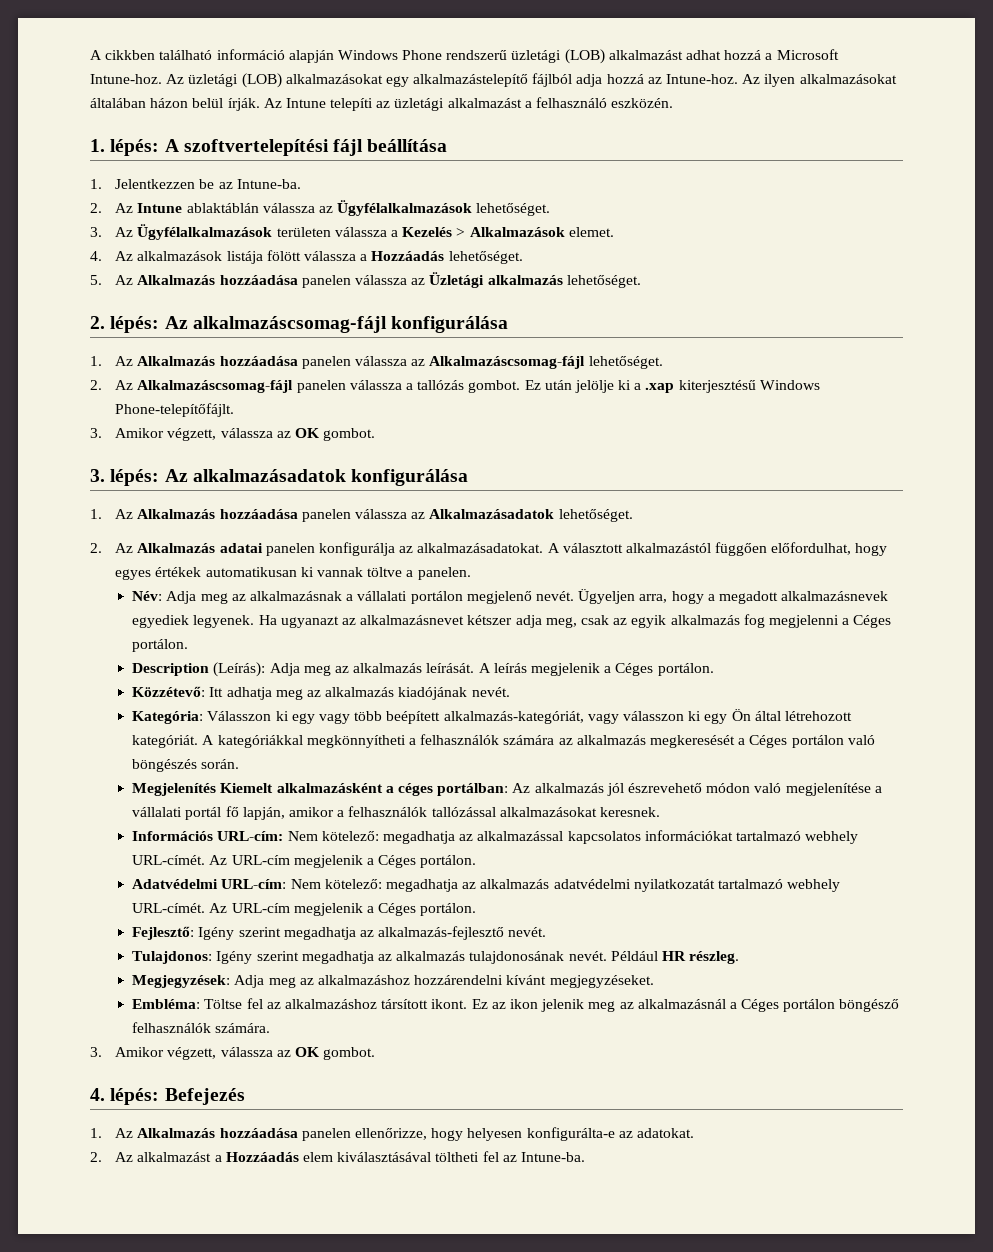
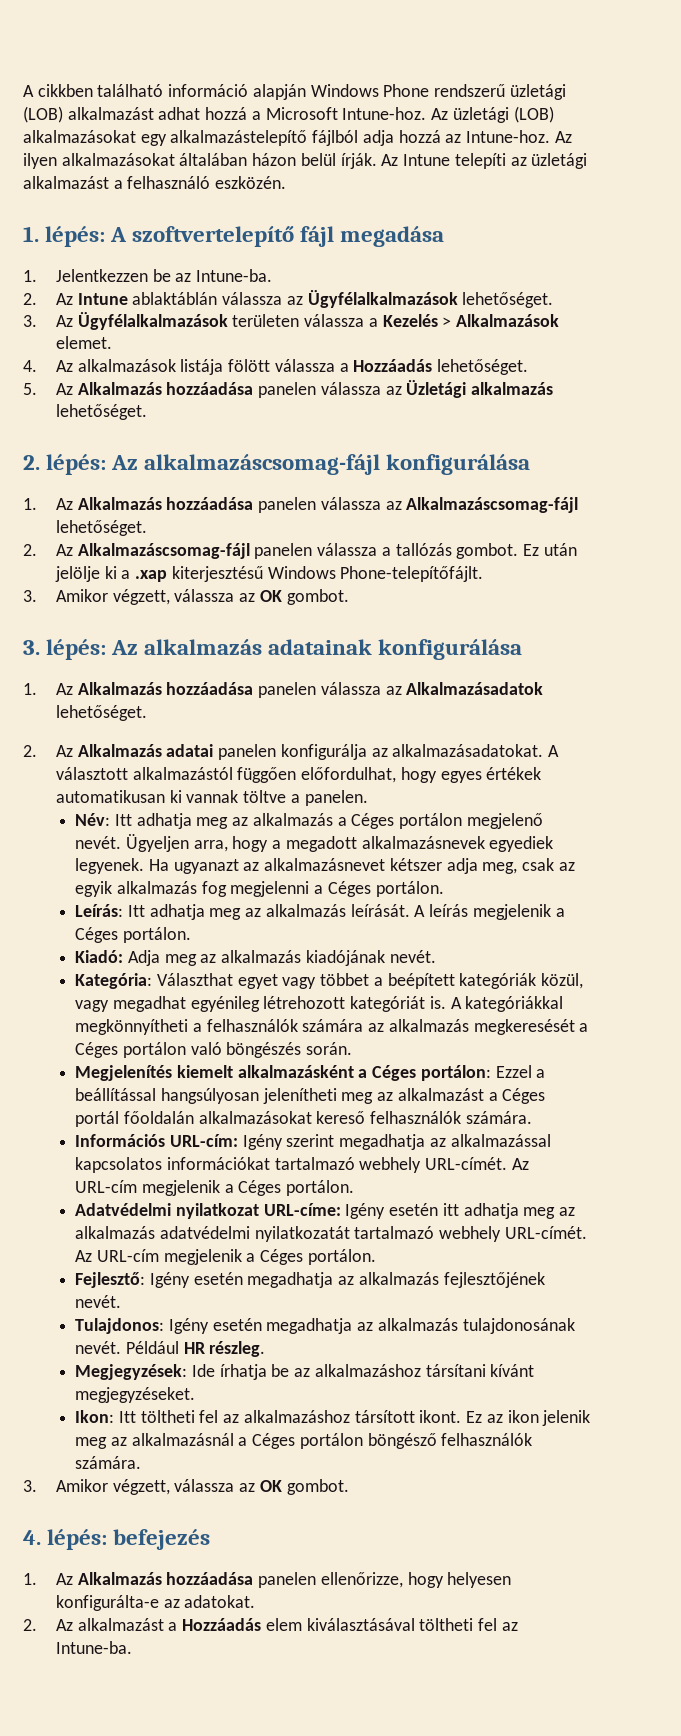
- 1. lépés: A szoftvertelepítési fájl beállítása
+ 1. lépés: A szoftvertelepítő fájl megadása
- 3. lépés: Az alkalmazásadatok konfigurálása
+ 3. lépés: Az alkalmazás adatainak konfigurálása
- Név: Adja meg az alkalmazásnak a vállalati portálon megjelenő nevét.
+ Név: Itt adhatja meg az alkalmazás a Céges portálon megjelenő nevét.
- Description (Leírás): Adja meg az alkalmazás leírását.
+ Leírás: Itt adhatja meg az alkalmazás leírását.
- Közzétevő: Itt adhatja meg az alkalmazás kiadójának nevét.
+ Kiadó: Adja meg az alkalmazás kiadójának nevét.
- Kategória: Válasszon ki egy vagy több beépített alkalmazás-kategóriát, vagy válasszon ki egy Ön által létrehozott kategóriát.
+ Kategória: Választhat egyet vagy többet a beépített kategóriák közül, vagy megadhat egyénileg létrehozott kategóriát is.
- Megjelenítés Kiemelt alkalmazásként a céges portálban: Az alkalmazás jól észrevehető módon való megjelenítése a vállalati portál fő lapján, amikor a felhasználók tallózással alkalmazásokat keresnek.
+ Megjelenítés kiemelt alkalmazásként a Céges portálon: Ezzel a beállítással hangsúlyosan jelenítheti meg az alkalmazást a Céges portál főoldalán alkalmazásokat kereső felhasználók számára.
- Információs URL-cím: Nem kötelező: megadhatja az alkalmazással kapcsolatos információkat tartalmazó webhely URL-címét.
+ Információs URL-cím: Igény szerint megadhatja az alkalmazással kapcsolatos információkat tartalmazó webhely URL-címét.
- Adatvédelmi URL-cím: Nem kötelező: megadhatja az alkalmazás adatvédelmi nyilatkozatát tartalmazó webhely URL-címét.
+ Adatvédelmi nyilatkozat URL-címe: Igény esetén itt adhatja meg az alkalmazás adatvédelmi nyilatkozatát tartalmazó webhely URL-címét.
- Fejlesztő: Igény szerint megadhatja az alkalmazás-fejlesztő nevét.
+ Fejlesztő: Igény esetén megadhatja az alkalmazás fejlesztőjének nevét.
- Tulajdonos: Igény szerint megadhatja az alkalmazás tulajdonosának nevét.
+ Tulajdonos: Igény esetén megadhatja az alkalmazás tulajdonosának nevét.
- Megjegyzések: Adja meg az alkalmazáshoz hozzárendelni kívánt megjegyzéseket.
+ Megjegyzések: Ide írhatja be az alkalmazáshoz társítani kívánt megjegyzéseket.
- Embléma: Töltse fel az alkalmazáshoz társított ikont.
+ Ikon: Itt töltheti fel az alkalmazáshoz társított ikont.
- 4. lépés: Befejezés
+ 4. lépés: befejezés

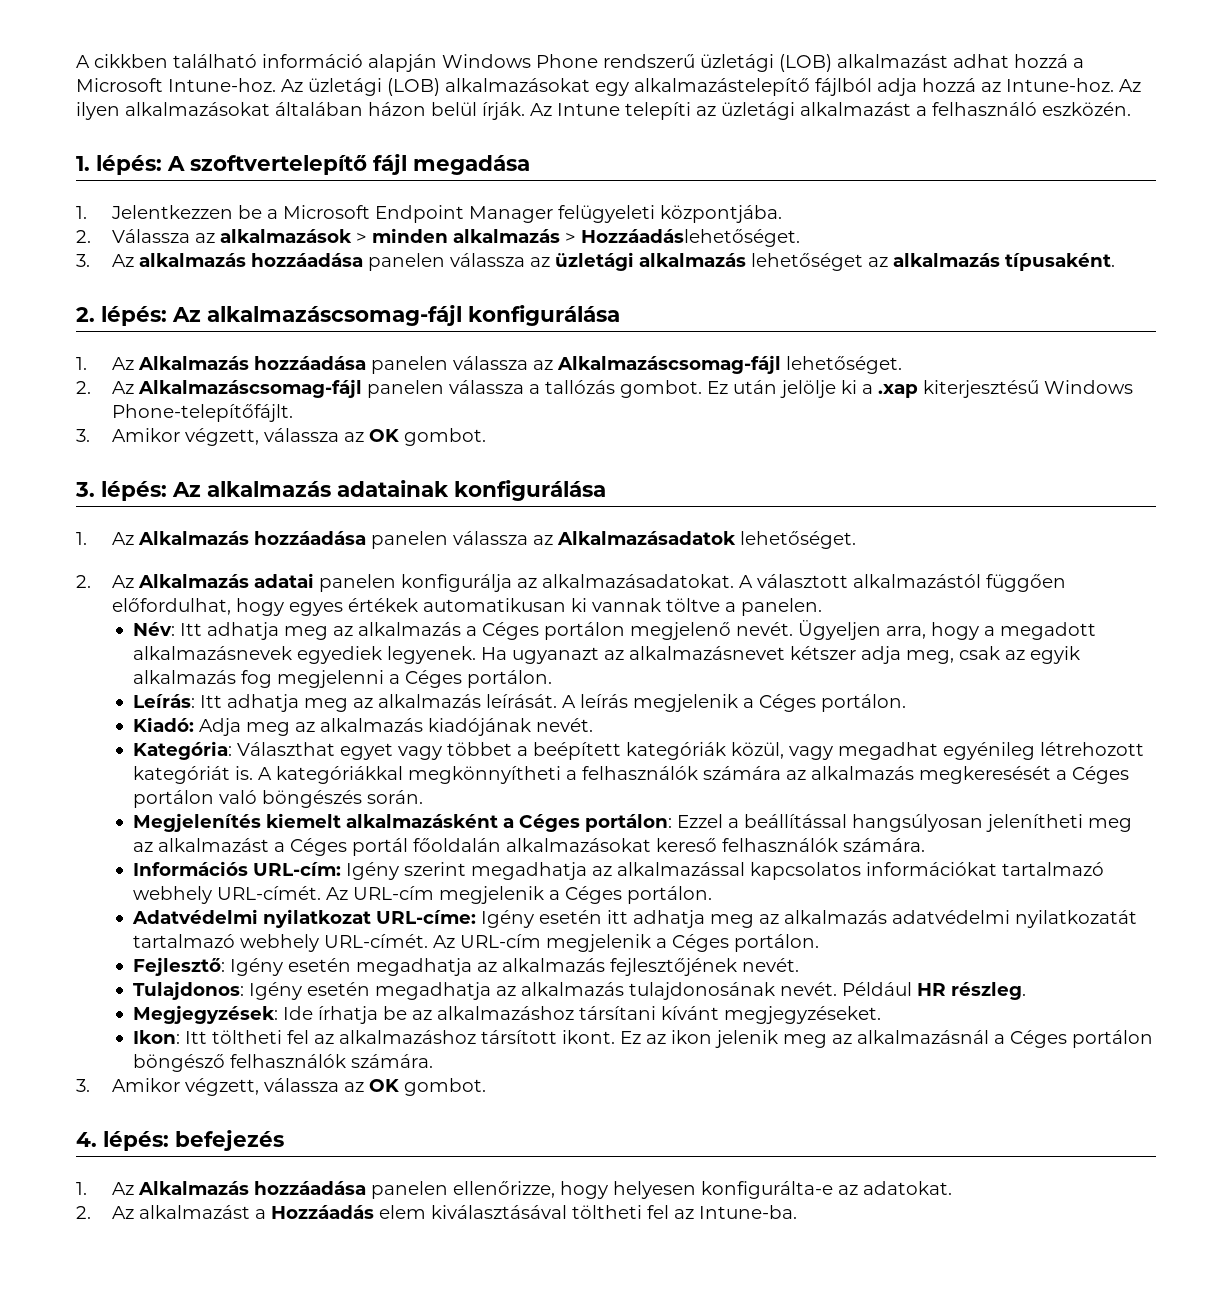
- 1. Jelentkezzen be az Intune-ba.
- 2. Az Intune ablaktáblán válassza az Ügyfélalkalmazások lehetőséget.
- 3. Az Ügyfélalkalmazások területen válassza a Kezelés > Alkalmazások elemet.
- 4. Az alkalmazások listája fölött válassza a Hozzáadás lehetőséget.
- 5. Az Alkalmazás hozzáadása panelen válassza az Üzletági alkalmazás lehetőséget.
+ 1. Jelentkezzen be a Microsoft Endpoint Manager felügyeleti központjába.
+ 2. Válassza az alkalmazások > minden alkalmazás > Hozzáadáslehetőséget.
+ 3. Az alkalmazás hozzáadása panelen válassza az üzletági alkalmazás lehetőséget az alkalmazás típusaként.

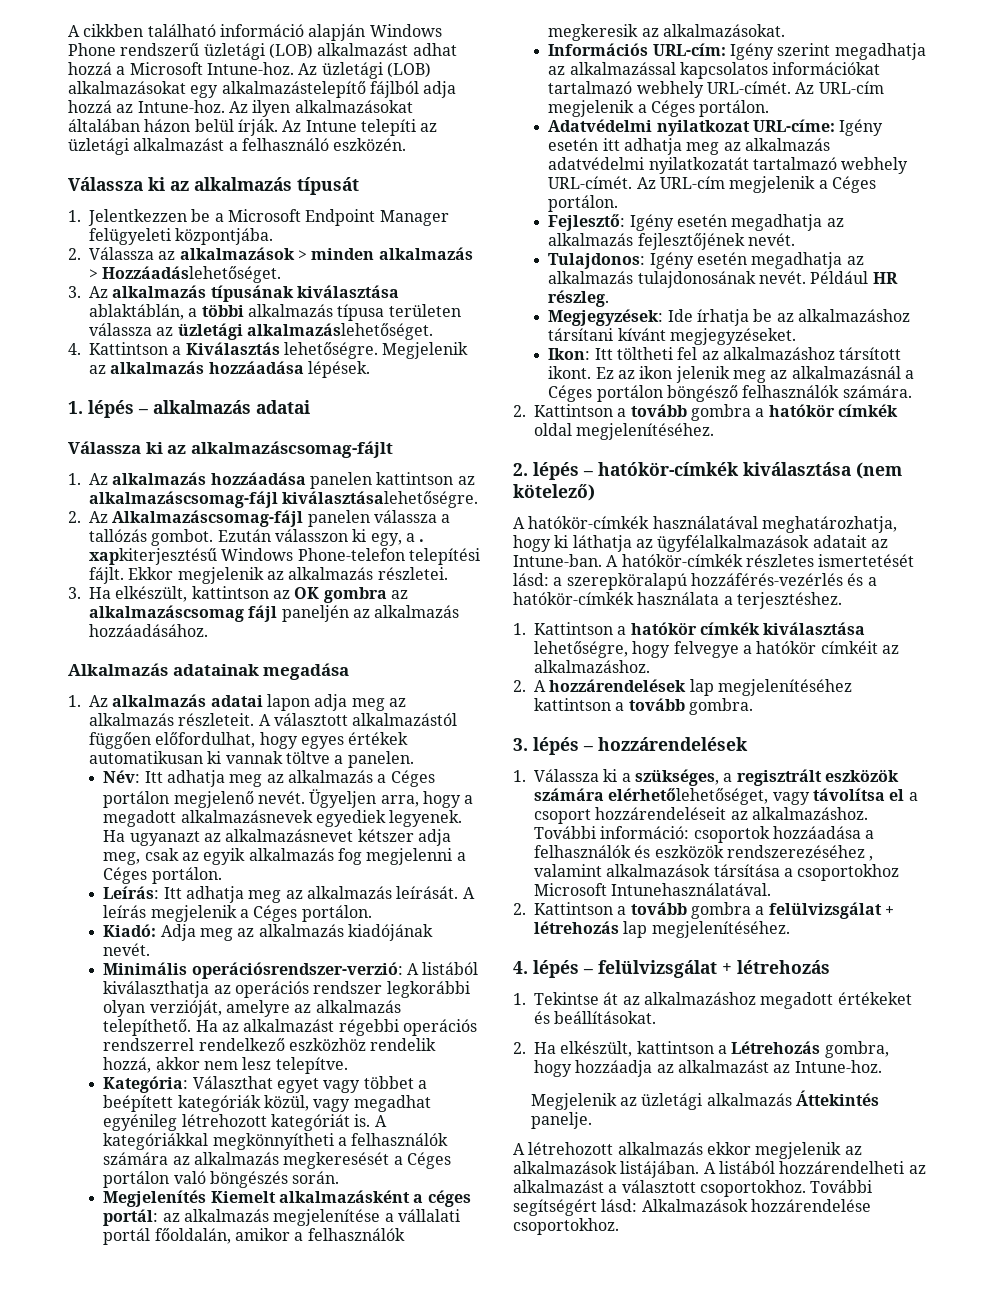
- 1. lépés: A szoftvertelepítő fájl megadása
+ Válassza ki az alkalmazás típusát
- 3. Az alkalmazás hozzáadása panelen válassza az üzletági alkalmazás lehetőséget az alkalmazás típusaként.
- 2. lépés: Az alkalmazáscsomag-fájl konfigurálása
- 1. Az Alkalmazás hozzáadása panelen válassza az Alkalmazáscsomag-fájl lehetőséget.
+ 3. Az alkalmazás típusának kiválasztása ablaktáblán, a többi alkalmazás típusa területen válassza az üzletági alkalmazáslehetőséget.
+ 4. Kattintson a Kiválasztás lehetőségre. Megjelenik az alkalmazás hozzáadása lépések.
+ 1. lépés – alkalmazás adatai
+ Válassza ki az alkalmazáscsomag-fájlt
+ 1. Az alkalmazás hozzáadása panelen kattintson az alkalmazáscsomag-fájl kiválasztásalehetőségre.
- Ez után jelölje ki a .xap kiterjesztésű Windows Phone-telepítőfájlt.
- 3. Amikor végzett, válassza az OK gombot.
- 3. lépés: Az alkalmazás adatainak konfigurálása
- 1. Az Alkalmazás hozzáadása panelen válassza az Alkalmazásadatok lehetőséget.
- 2. Az Alkalmazás adatai panelen konfigurálja az alkalmazásadatokat.
+ Ezután válasszon ki egy, a . xapkiterjesztésű Windows Phone-telefon telepítési fájlt. Ekkor megjelenik az alkalmazás részletei.
+ 3. Ha elkészült, kattintson az OK gombra az alkalmazáscsomag fájl paneljén az alkalmazás hozzáadásához.
+ Alkalmazás adatainak megadása
+ 1. Az alkalmazás adatai lapon adja meg az alkalmazás részleteit.
+ Minimális operációsrendszer-verzió: A listából kiválaszthatja az operációs rendszer legkorábbi olyan verzióját, amelyre az alkalmazás telepíthető. Ha az alkalmazást régebbi operációs rendszerrel rendelkező eszközhöz rendelik hozzá, akkor nem lesz telepítve.
- Megjelenítés kiemelt alkalmazásként a Céges portálon: Ezzel a beállítással hangsúlyosan jelenítheti meg az alkalmazást a Céges portál főoldalán alkalmazásokat kereső felhasználók számára.
+ Megjelenítés Kiemelt alkalmazásként a céges portál: az alkalmazás megjelenítése a vállalati portál főoldalán, amikor a felhasználók megkeresik az alkalmazásokat.
  Ez az ikon jelenik meg az alkalmazásnál a Céges portálon böngésző felhasználók számára.
- 3. Amikor végzett, válassza az OK gombot.
- 4. lépés: befejezés
- 1. Az Alkalmazás hozzáadása panelen ellenőrizze, hogy helyesen konfigurálta-e az adatokat.
- 2. Az alkalmazást a Hozzáadás elem kiválasztásával töltheti fel az Intune-ba.
+ 2. Kattintson a tovább gombra a hatókör címkék oldal megjelenítéséhez.
+ 2. lépés – hatókör-címkék kiválasztása (nem kötelező)
+ A hatókör-címkék használatával meghatározhatja, hogy ki láthatja az ügyfélalkalmazások adatait az Intune-ban. A hatókör-címkék részletes ismertetését lásd: a szerepköralapú hozzáférés-vezérlés és a hatókör-címkék használata a terjesztéshez.
+ 1. Kattintson a hatókör címkék kiválasztása lehetőségre, hogy felvegye a hatókör címkéit az alkalmazáshoz.
+ 2. A hozzárendelések lap megjelenítéséhez kattintson a tovább gombra.
+ 3. lépés – hozzárendelések
+ 1. Válassza ki a szükséges, a regisztrált eszközök számára elérhetőlehetőséget, vagy távolítsa el a csoport hozzárendeléseit az alkalmazáshoz. További információ: csoportok hozzáadása a felhasználók és eszközök rendszerezéséhez , valamint alkalmazások társítása a csoportokhoz Microsoft Intunehasználatával.
+ 2. Kattintson a tovább gombra a felülvizsgálat + létrehozás lap megjelenítéséhez.
+ 4. lépés – felülvizsgálat + létrehozás
+ 1. Tekintse át az alkalmazáshoz megadott értékeket és beállításokat.
+ 2. Ha elkészült, kattintson a Létrehozás gombra, hogy hozzáadja az alkalmazást az Intune-hoz.
+ Megjelenik az üzletági alkalmazás Áttekintés panelje.
+ A létrehozott alkalmazás ekkor megjelenik az alkalmazások listájában. A listából hozzárendelheti az alkalmazást a választott csoportokhoz. További segítségért lásd: Alkalmazások hozzárendelése csoportokhoz.

